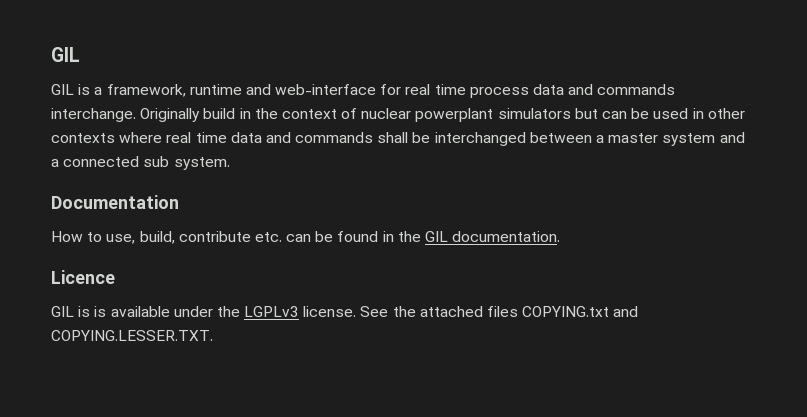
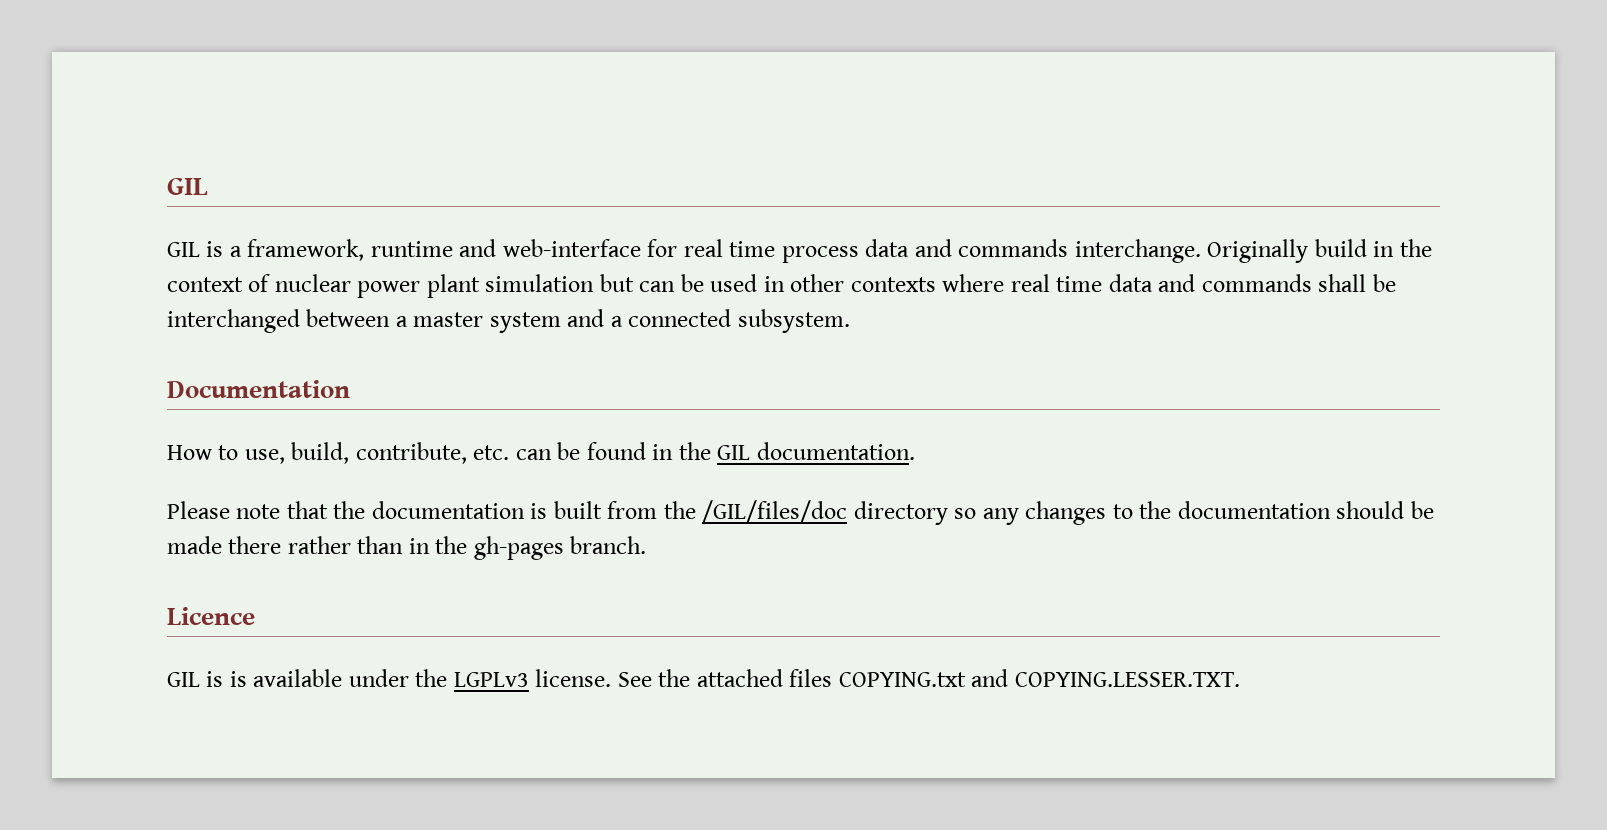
- Originally build in the context of nuclear powerplant simulators but can be used in other contexts where real time data and commands shall be interchanged between a master system and a connected sub system.
+ Originally build in the context of nuclear power plant simulation but can be used in other contexts where real time data and commands shall be interchanged between a master system and a connected subsystem.
- How to use, build, contribute etc. can be found in the GIL documentation.
+ How to use, build, contribute, etc. can be found in the GIL documentation.
+ Please note that the documentation is built from the /GIL/files/doc directory so any changes to the documentation should be made there rather than in the gh-pages branch.

